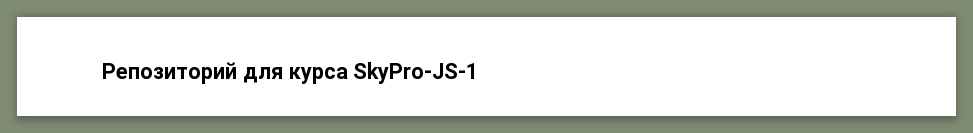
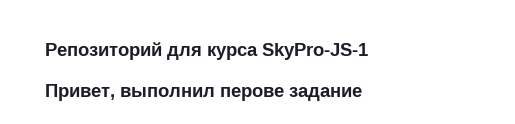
+ Привет, выполнил перове задание

